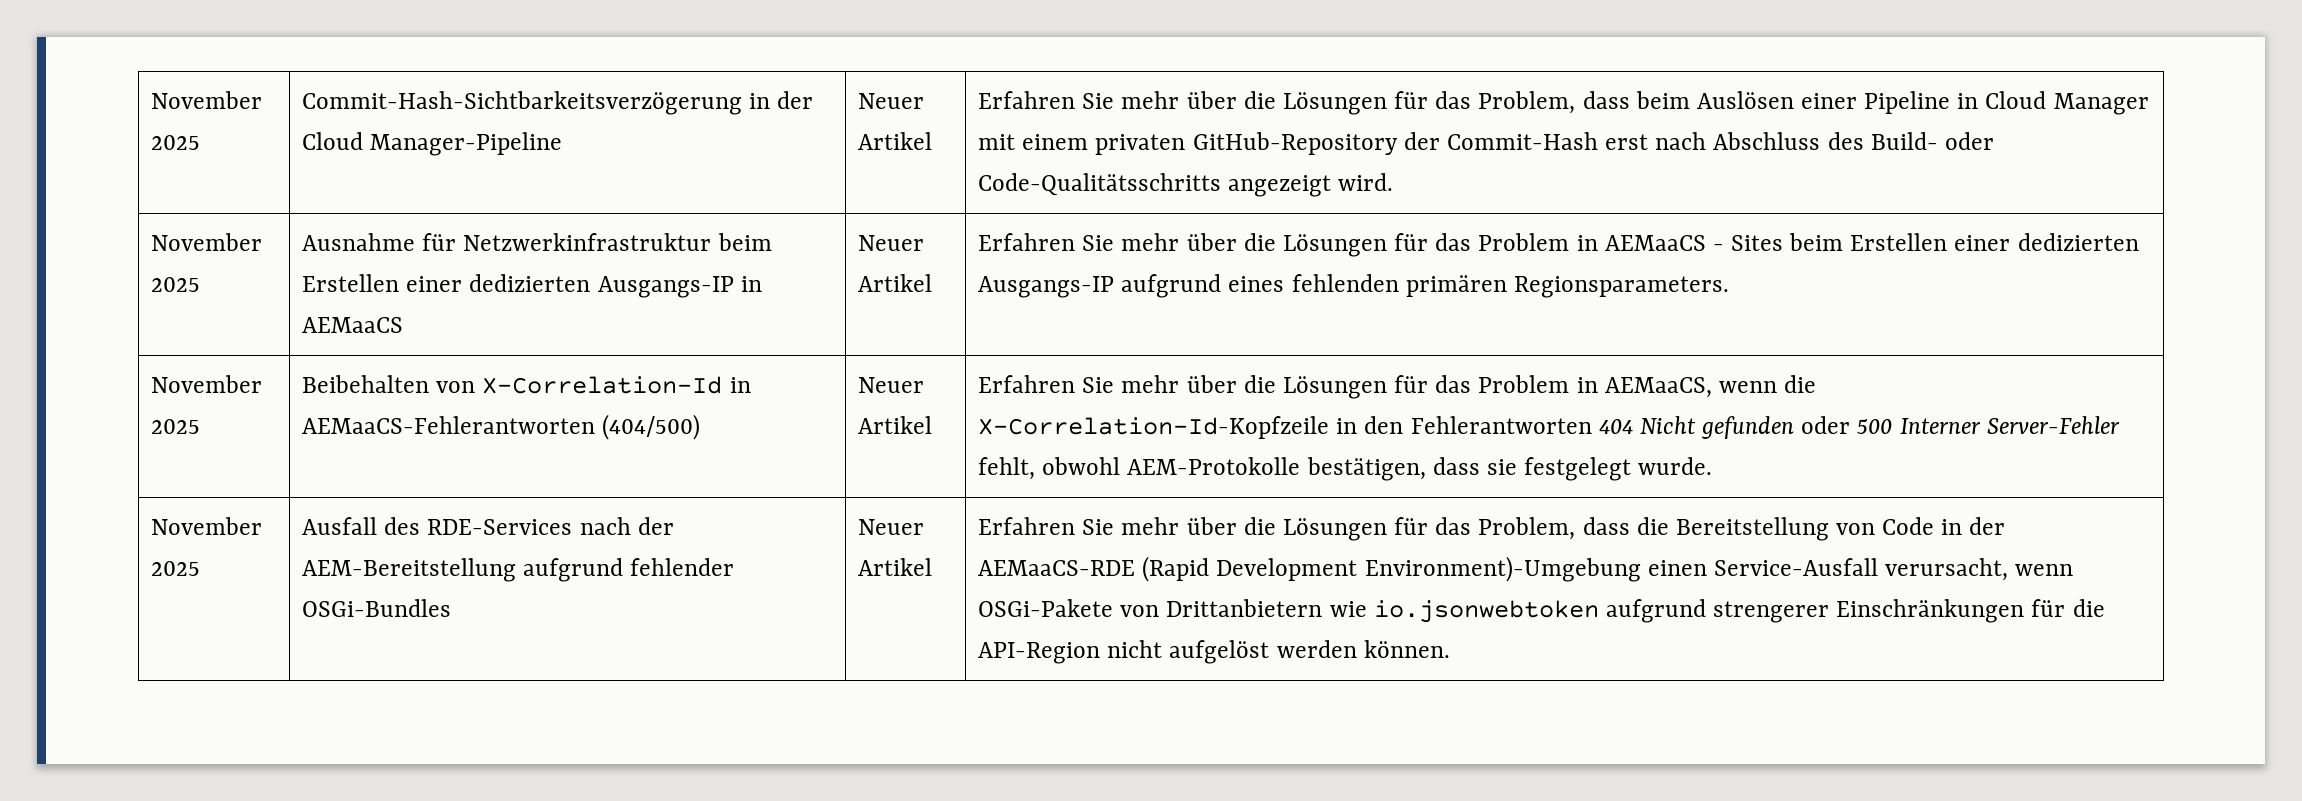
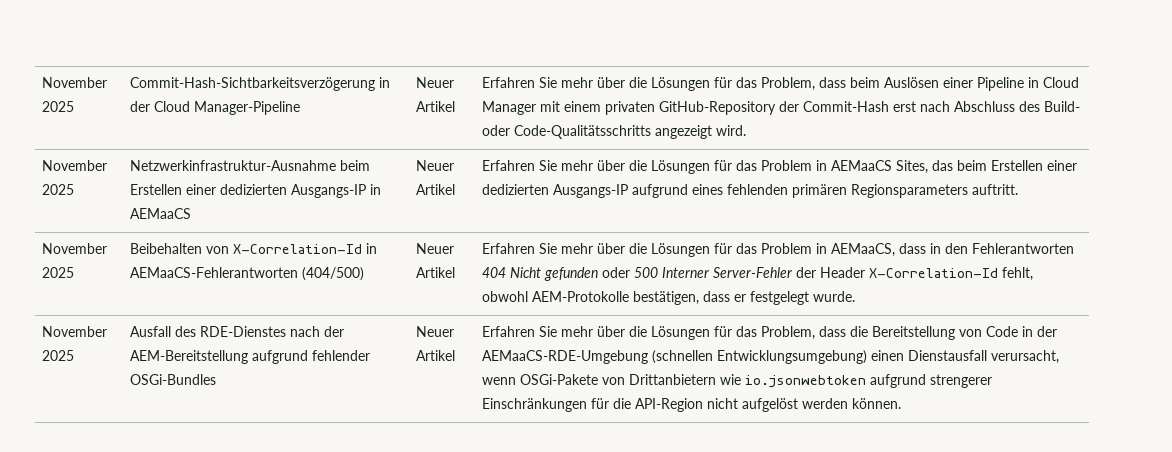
- November 2025 | Ausnahme für Netzwerkinfrastruktur beim Erstellen einer dedizierten Ausgangs-IP in AEMaaCS | Neuer Artikel | Erfahren Sie mehr über die Lösungen für das Problem in AEMaaCS - Sites beim Erstellen einer dedizierten Ausgangs-IP aufgrund eines fehlenden primären Regionsparameters.
+ November 2025 | Netzwerkinfrastruktur-Ausnahme beim Erstellen einer dedizierten Ausgangs-IP in AEMaaCS | Neuer Artikel | Erfahren Sie mehr über die Lösungen für das Problem in AEMaaCS Sites, das beim Erstellen einer dedizierten Ausgangs-IP aufgrund eines fehlenden primären Regionsparameters auftritt.
- Erfahren Sie mehr über die Lösungen für das Problem in AEMaaCS, wenn die X-Correlation-Id-Kopfzeile in den Fehlerantworten 404 Nicht gefunden oder 500 Interner Server-Fehler fehlt, obwohl AEM-Protokolle bestätigen, dass sie festgelegt wurde.
+ Erfahren Sie mehr über die Lösungen für das Problem in AEMaaCS, dass in den Fehlerantworten 404 Nicht gefunden oder 500 Interner Server-Fehler der Header X-Correlation-Id fehlt, obwohl AEM-Protokolle bestätigen, dass er festgelegt wurde.
- Ausfall des RDE-Services nach der AEM-Bereitstellung aufgrund fehlender OSGi-Bundles
+ Ausfall des RDE-Dienstes nach der AEM-Bereitstellung aufgrund fehlender OSGi-Bundles
- Erfahren Sie mehr über die Lösungen für das Problem, dass die Bereitstellung von Code in der AEMaaCS-RDE (Rapid Development Environment)-Umgebung einen Service-Ausfall verursacht, wenn OSGi-Pakete von Drittanbietern wie io.jsonwebtoken aufgrund strengerer Einschränkungen für die API-Region nicht aufgelöst werden können.
+ Erfahren Sie mehr über die Lösungen für das Problem, dass die Bereitstellung von Code in der AEMaaCS-RDE-Umgebung (schnellen Entwicklungsumgebung) einen Dienstausfall verursacht, wenn OSGi-Pakete von Drittanbietern wie io.jsonwebtoken aufgrund strengerer Einschränkungen für die API-Region nicht aufgelöst werden können.

